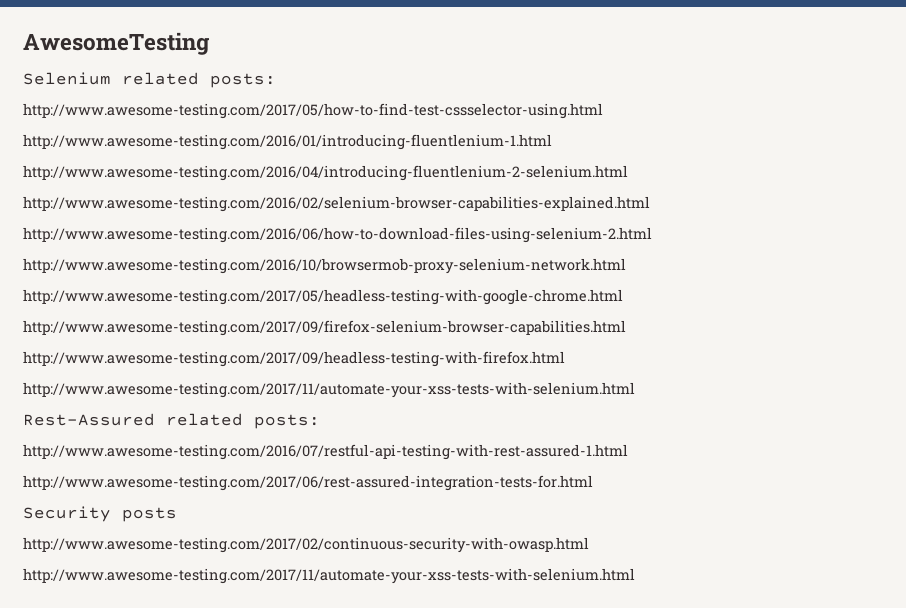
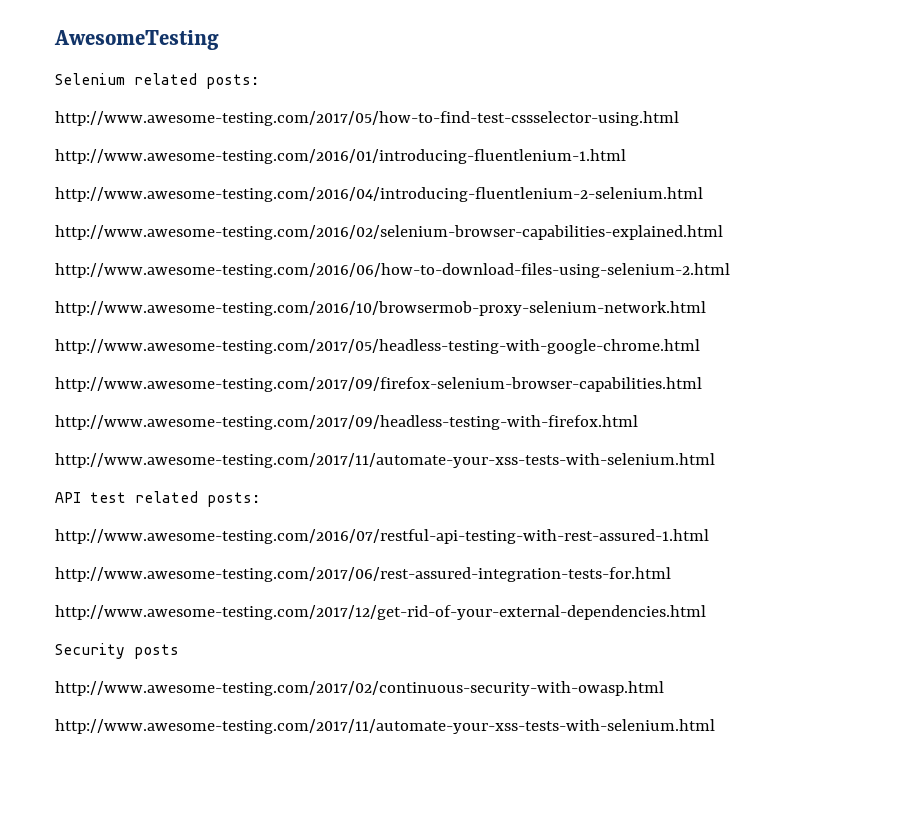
- Rest-Assured related posts:
+ API test related posts:
+ http://www.awesome-testing.com/2017/12/get-rid-of-your-external-dependencies.html

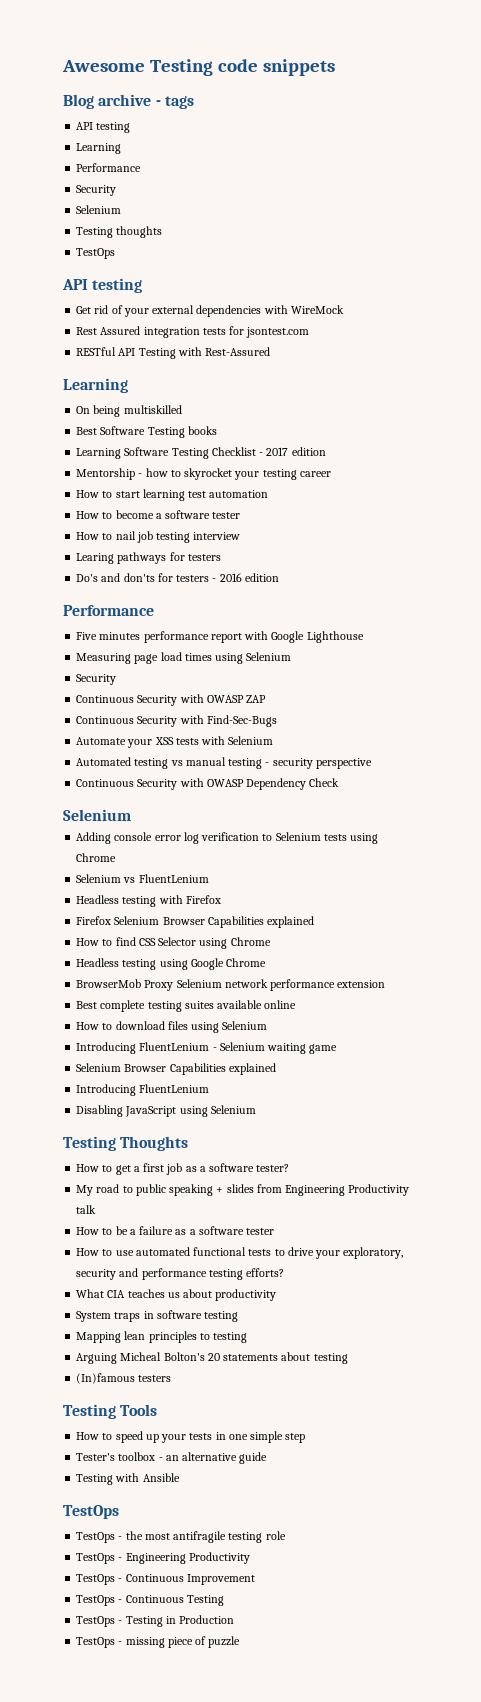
- AwesomeTesting
- Selenium related posts:
- http://www.awesome-testing.com/2017/05/how-to-find-test-cssselector-using.html
- http://www.awesome-testing.com/2016/01/introducing-fluentlenium-1.html
- http://www.awesome-testing.com/2016/04/introducing-fluentlenium-2-selenium.html
- http://www.awesome-testing.com/2016/02/selenium-browser-capabilities-explained.html
- http://www.awesome-testing.com/2016/06/how-to-download-files-using-selenium-2.html
- http://www.awesome-testing.com/2016/10/browsermob-proxy-selenium-network.html
- http://www.awesome-testing.com/2017/05/headless-testing-with-google-chrome.html
- http://www.awesome-testing.com/2017/09/firefox-selenium-browser-capabilities.html
- http://www.awesome-testing.com/2017/09/headless-testing-with-firefox.html
- http://www.awesome-testing.com/2017/11/automate-your-xss-tests-with-selenium.html
- API test related posts:
- http://www.awesome-testing.com/2016/07/restful-api-testing-with-rest-assured-1.html
- http://www.awesome-testing.com/2017/06/rest-assured-integration-tests-for.html
- http://www.awesome-testing.com/2017/12/get-rid-of-your-external-dependencies.html
- Security posts
- http://www.awesome-testing.com/2017/02/continuous-security-with-owasp.html
- http://www.awesome-testing.com/2017/11/automate-your-xss-tests-with-selenium.html
+ Awesome Testing code snippets
+ Blog archive - tags
+ API testing
+ Learning
+ Performance
+ Security
+ Selenium
+ Testing thoughts
+ TestOps
+ API testing
+ Get rid of your external dependencies with WireMock
+ Rest Assured integration tests for jsontest.com
+ RESTful API Testing with Rest-Assured
+ Learning
+ On being multiskilled
+ Best Software Testing books
+ Learning Software Testing Checklist - 2017 edition
+ Mentorship - how to skyrocket your testing career
+ How to start learning test automation
+ How to become a software tester
+ How to nail job testing interview
+ Learing pathways for testers
+ Do's and don'ts for testers - 2016 edition
+ Performance
+ Five minutes performance report with Google Lighthouse
+ Measuring page load times using Selenium
+ Security
+ Continuous Security with OWASP ZAP
+ Continuous Security with Find-Sec-Bugs
+ Automate your XSS tests with Selenium
+ Automated testing vs manual testing - security perspective
+ Continuous Security with OWASP Dependency Check
+ Selenium
+ Adding console error log verification to Selenium tests using Chrome
+ Selenium vs FluentLenium
+ Headless testing with Firefox
+ Firefox Selenium Browser Capabilities explained
+ How to find CSS Selector using Chrome
+ Headless testing using Google Chrome
+ BrowserMob Proxy Selenium network performance extension
+ Best complete testing suites available online
+ How to download files using Selenium
+ Introducing FluentLenium - Selenium waiting game
+ Selenium Browser Capabilities explained
+ Introducing FluentLenium
+ Disabling JavaScript using Selenium
+ Testing Thoughts
+ How to get a first job as a software tester?
+ My road to public speaking + slides from Engineering Productivity talk
+ How to be a failure as a software tester
+ How to use automated functional tests to drive your exploratory, security and performance testing efforts?
+ What CIA teaches us about productivity
+ System traps in software testing
+ Mapping lean principles to testing
+ Arguing Micheal Bolton's 20 statements about testing
+ (In)famous testers
+ Testing Tools
+ How to speed up your tests in one simple step
+ Tester's toolbox - an alternative guide
+ Testing with Ansible
+ TestOps
+ TestOps - the most antifragile testing role
+ TestOps - Engineering Productivity
+ TestOps - Continuous Improvement
+ TestOps - Continuous Testing
+ TestOps - Testing in Production
+ TestOps - missing piece of puzzle

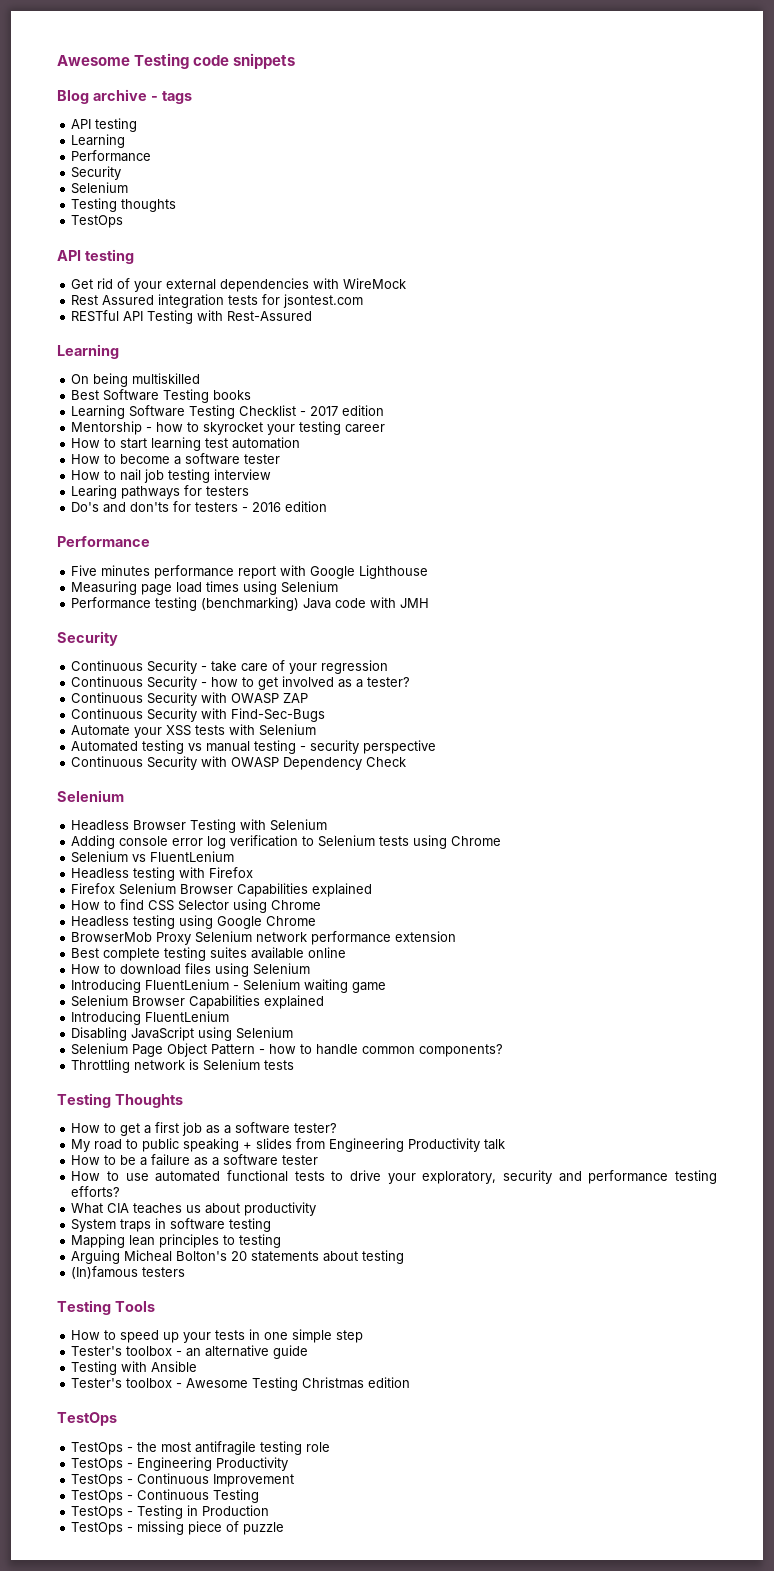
  Measuring page load times using Selenium
+ Performance testing (benchmarking) Java code with JMH
  Security
+ Continuous Security - take care of your regression
+ Continuous Security - how to get involved as a tester?
+ Headless Browser Testing with Selenium
+ Selenium Page Object Pattern - how to handle common components?
+ Throttling network is Selenium tests
+ Tester's toolbox - Awesome Testing Christmas edition

